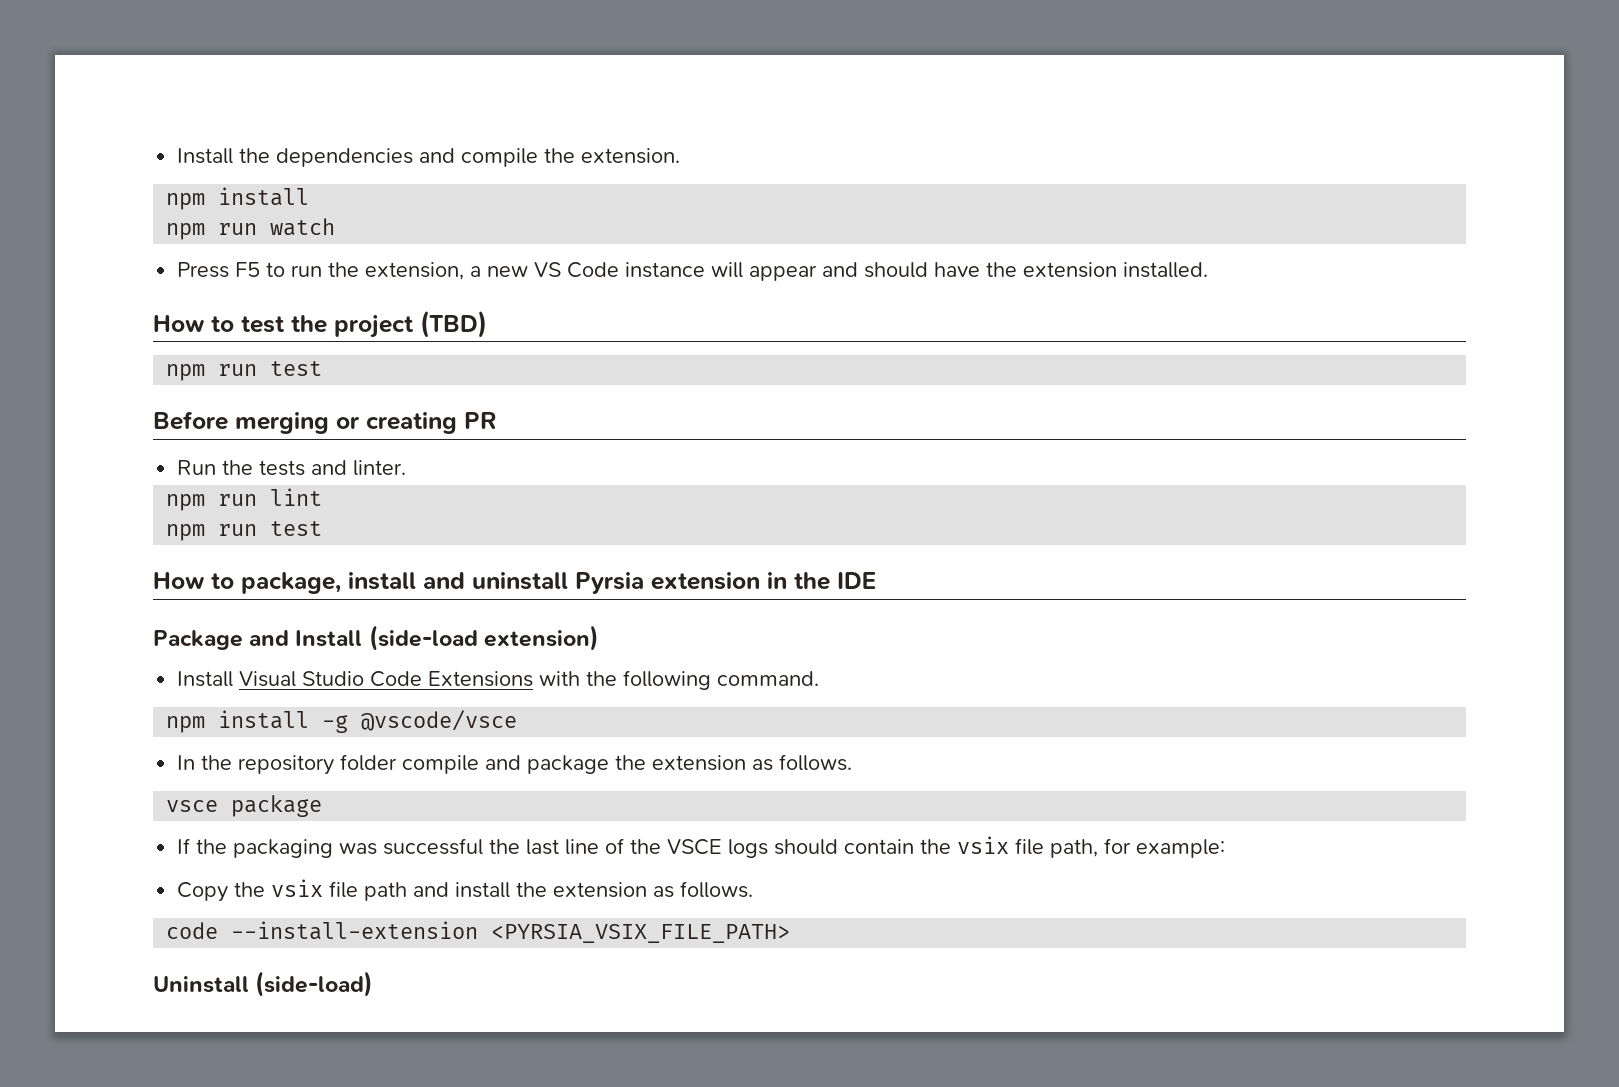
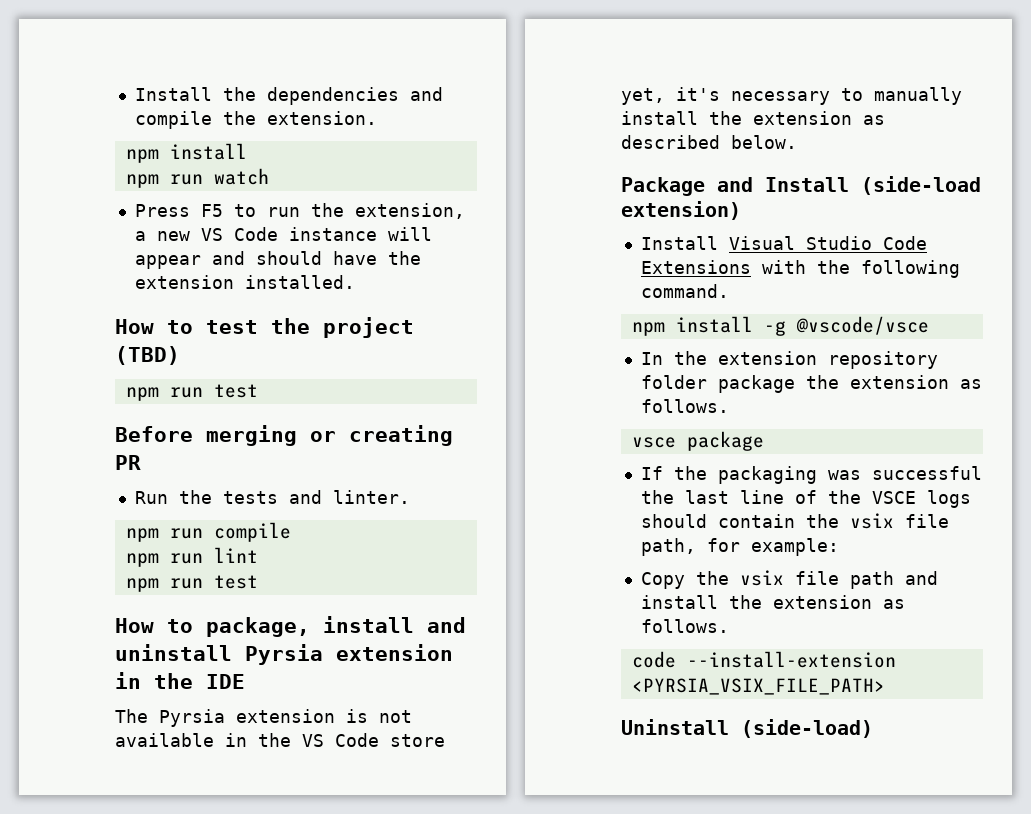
+ npm run compile
+ The Pyrsia extension is not available in the VS Code store yet, it's necessary to manually install the extension as described below.
- In the repository folder compile and package the extension as follows.
+ In the extension repository folder package the extension as follows.

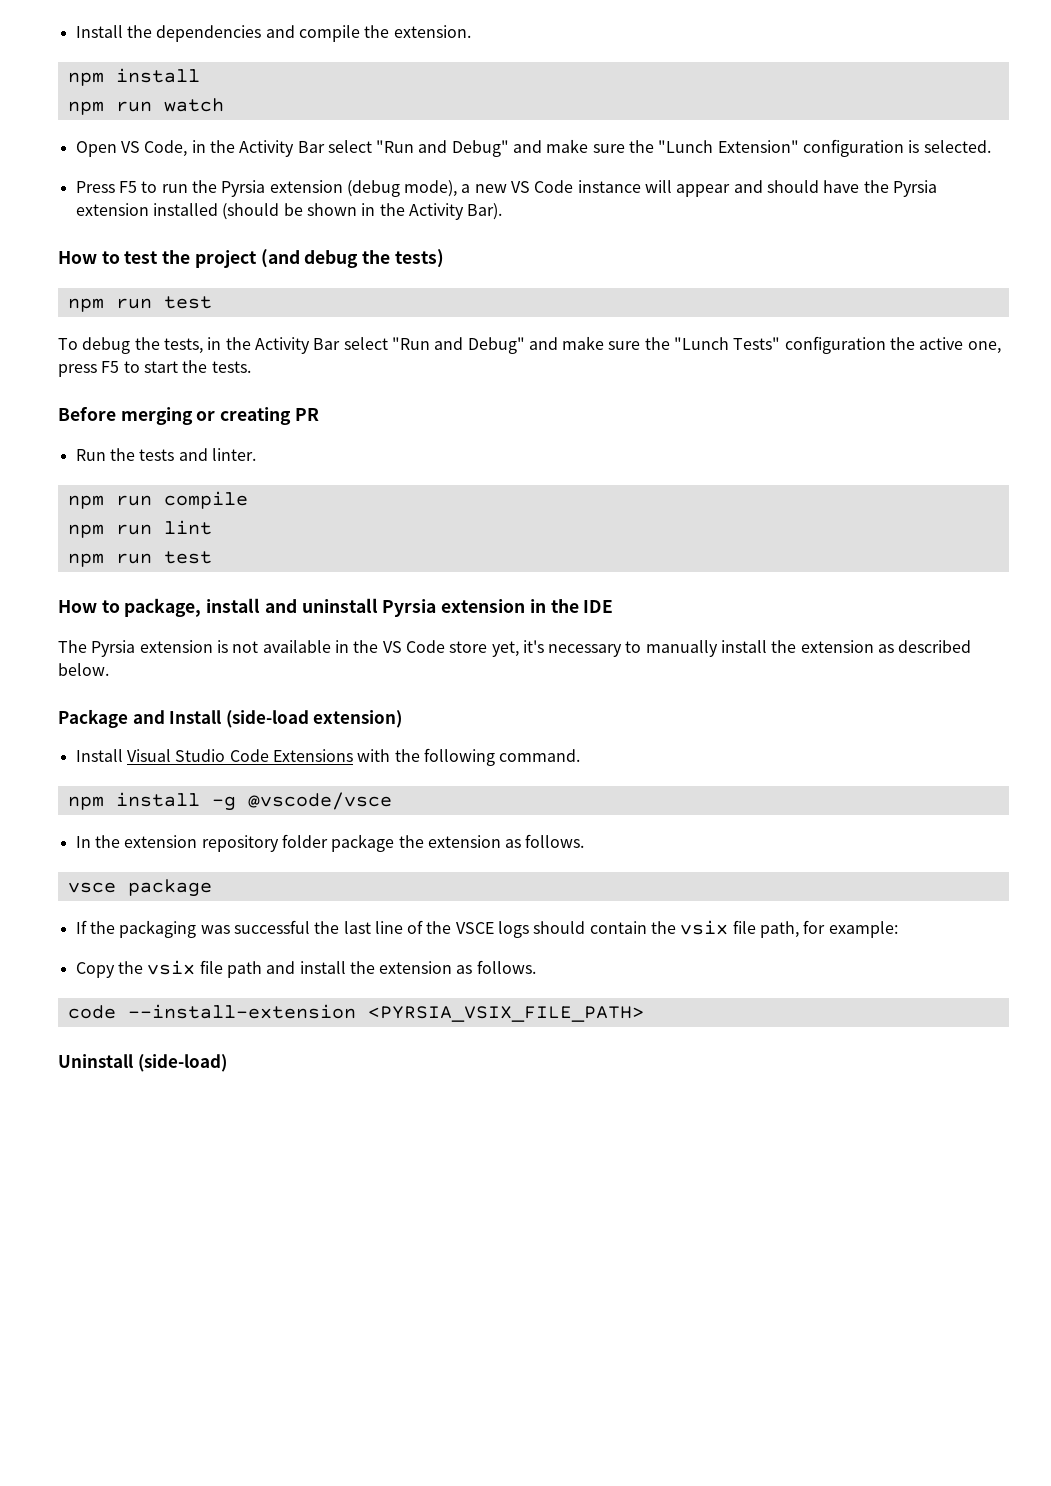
+ Open VS Code, in the Activity Bar select "Run and Debug" and make sure the "Lunch Extension" configuration is selected.
- Press F5 to run the extension, a new VS Code instance will appear and should have the extension installed.
+ Press F5 to run the Pyrsia extension (debug mode), a new VS Code instance will appear and should have the Pyrsia extension installed (should be shown in the Activity Bar).
- How to test the project (TBD)
+ How to test the project (and debug the tests)
  npm run test
+ To debug the tests, in the Activity Bar select "Run and Debug" and make sure the "Lunch Tests" configuration the active one, press F5 to start the tests.

